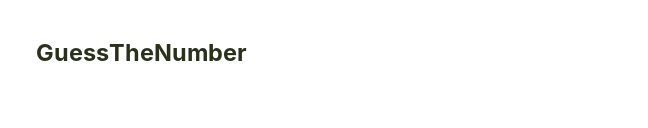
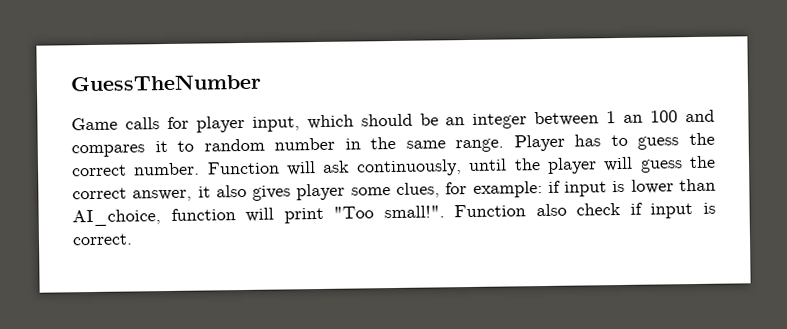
+ Game calls for player input, which should be an integer between 1 an 100 and compares it to random number in the same range. Player has to guess the correct number. Function will ask continuously, until the player will guess the correct answer, it also gives player some clues, for example: if input is lower than AI_choice, function will print "Too small!". Function also check if input is correct.

